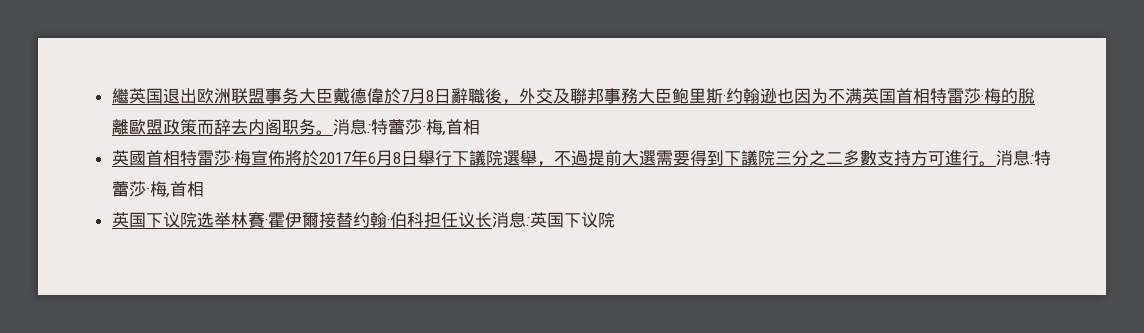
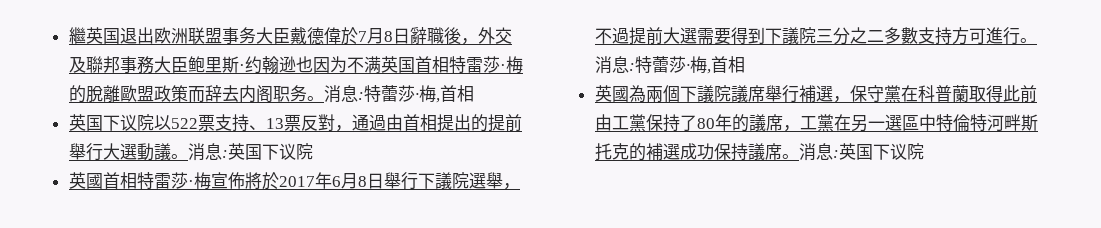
+ 英国下议院以522票支持、13票反對，通過由首相提出的提前舉行大選動議。消息:英国下议院
- 英国下议院选举林賽·霍伊爾接替约翰·伯科担任议长消息:英国下议院
+ 英國為兩個下議院議席舉行補選，保守黨在科普蘭取得此前由工黨保持了80年的議席，工黨在另一選區中特倫特河畔斯托克的補選成功保持議席。消息:英国下议院

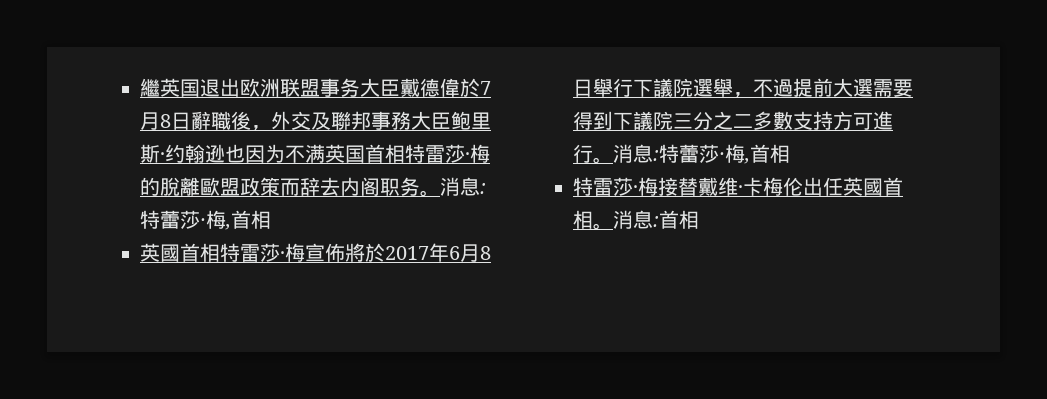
- 英国下议院以522票支持、13票反對，通過由首相提出的提前舉行大選動議。消息:英国下议院
- 英國為兩個下議院議席舉行補選，保守黨在科普蘭取得此前由工黨保持了80年的議席，工黨在另一選區中特倫特河畔斯托克的補選成功保持議席。消息:英国下议院
+ 特雷莎·梅接替戴维·卡梅伦出任英國首相。消息:首相

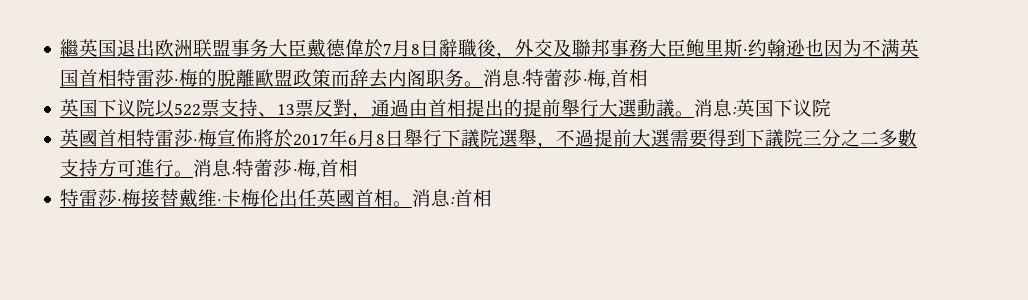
+ 英国下议院以522票支持、13票反對，通過由首相提出的提前舉行大選動議。消息:英国下议院

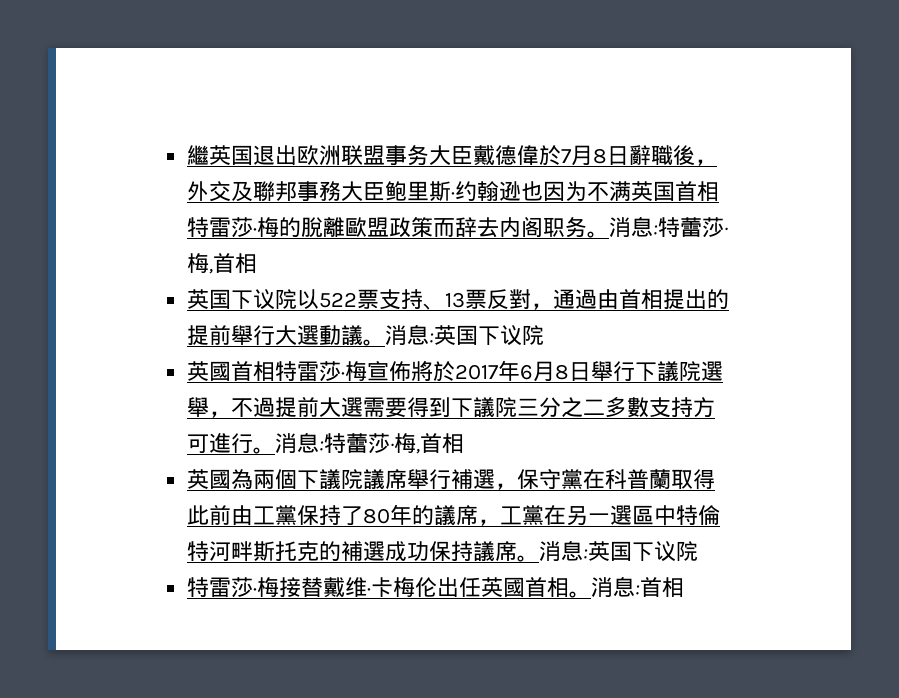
+ 英國為兩個下議院議席舉行補選，保守黨在科普蘭取得此前由工黨保持了80年的議席，工黨在另一選區中特倫特河畔斯托克的補選成功保持議席。消息:英国下议院

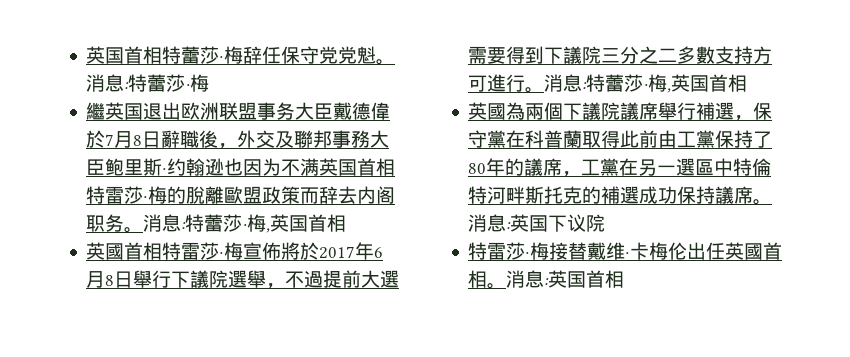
+ 英国首相特蕾莎·梅辞任保守党党魁。消息:特蕾莎·梅
- 繼英国退出欧洲联盟事务大臣戴德偉於7月8日辭職後，外交及聯邦事務大臣鲍里斯·约翰逊也因为不满英国首相特雷莎·梅的脫離歐盟政策而辞去内阁职务。消息:特蕾莎·梅,首相
- 英国下议院以522票支持、13票反對，通過由首相提出的提前舉行大選動議。消息:英国下议院
+ 繼英国退出欧洲联盟事务大臣戴德偉於7月8日辭職後，外交及聯邦事務大臣鲍里斯·约翰逊也因为不满英国首相特雷莎·梅的脫離歐盟政策而辞去内阁职务。消息:特蕾莎·梅,英国首相
- 英國首相特雷莎·梅宣佈將於2017年6月8日舉行下議院選舉，不過提前大選需要得到下議院三分之二多數支持方可進行。消息:特蕾莎·梅,首相
+ 英國首相特雷莎·梅宣佈將於2017年6月8日舉行下議院選舉，不過提前大選需要得到下議院三分之二多數支持方可進行。消息:特蕾莎·梅,英国首相
- 消息:首相
+ 消息:英国首相

